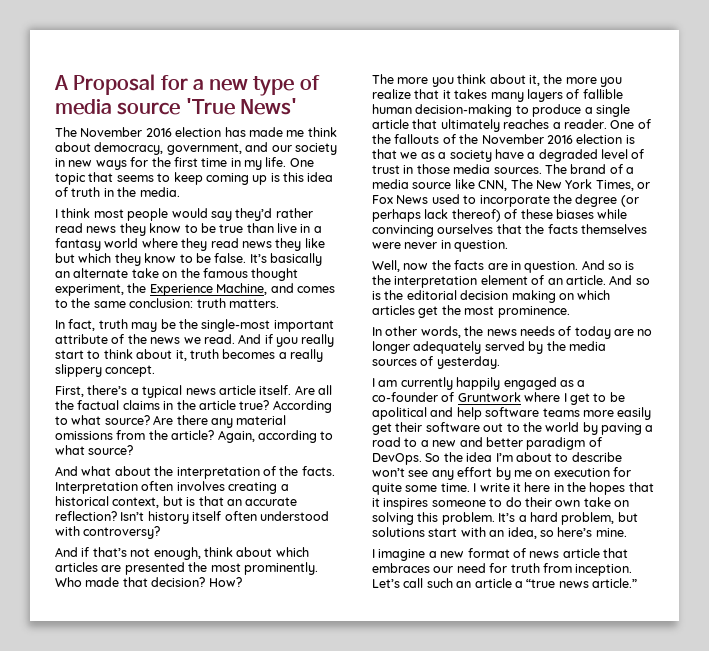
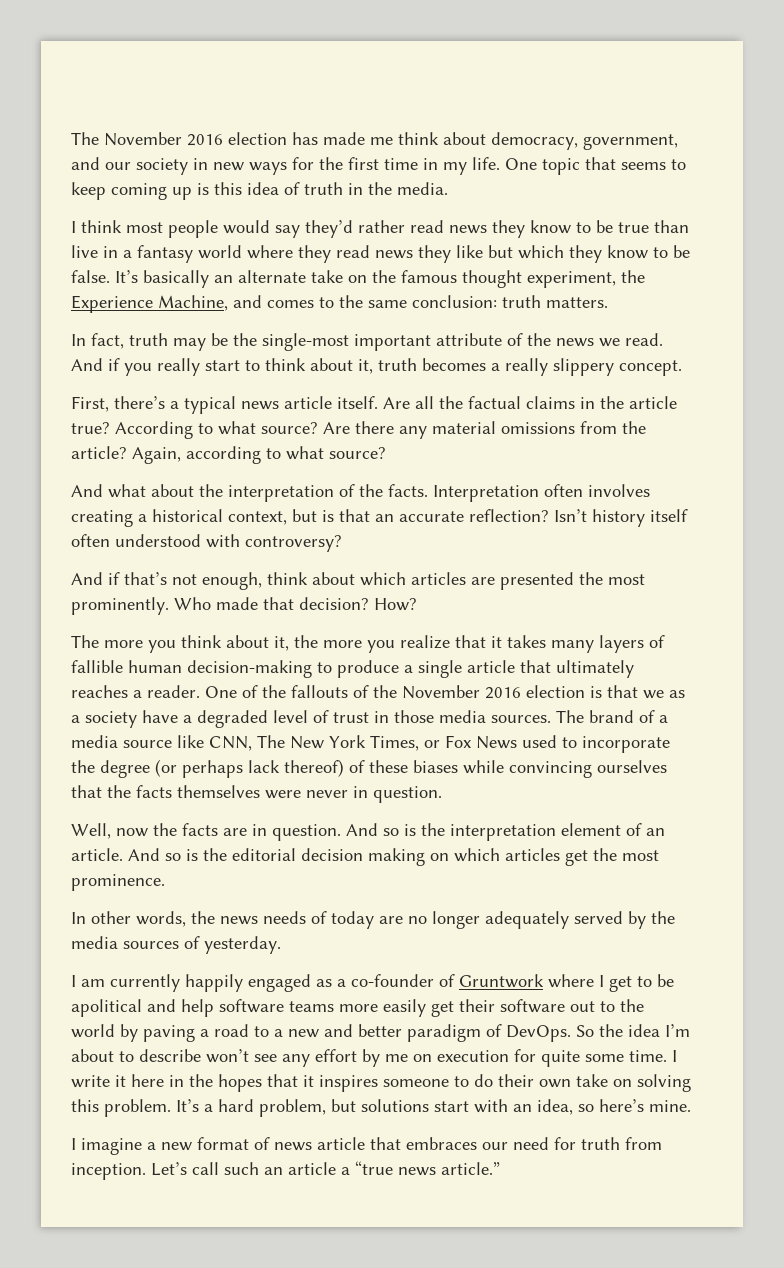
- A Proposal for a new type of media source 'True News'

